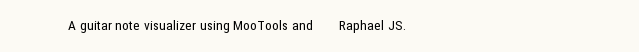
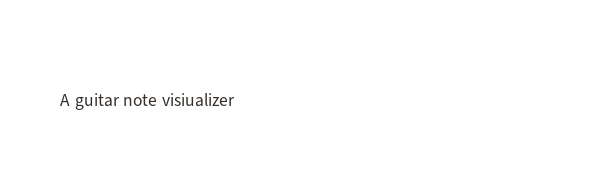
- A guitar note visualizer using MooTools and Raphael JS.
+ A guitar note visiualizer

